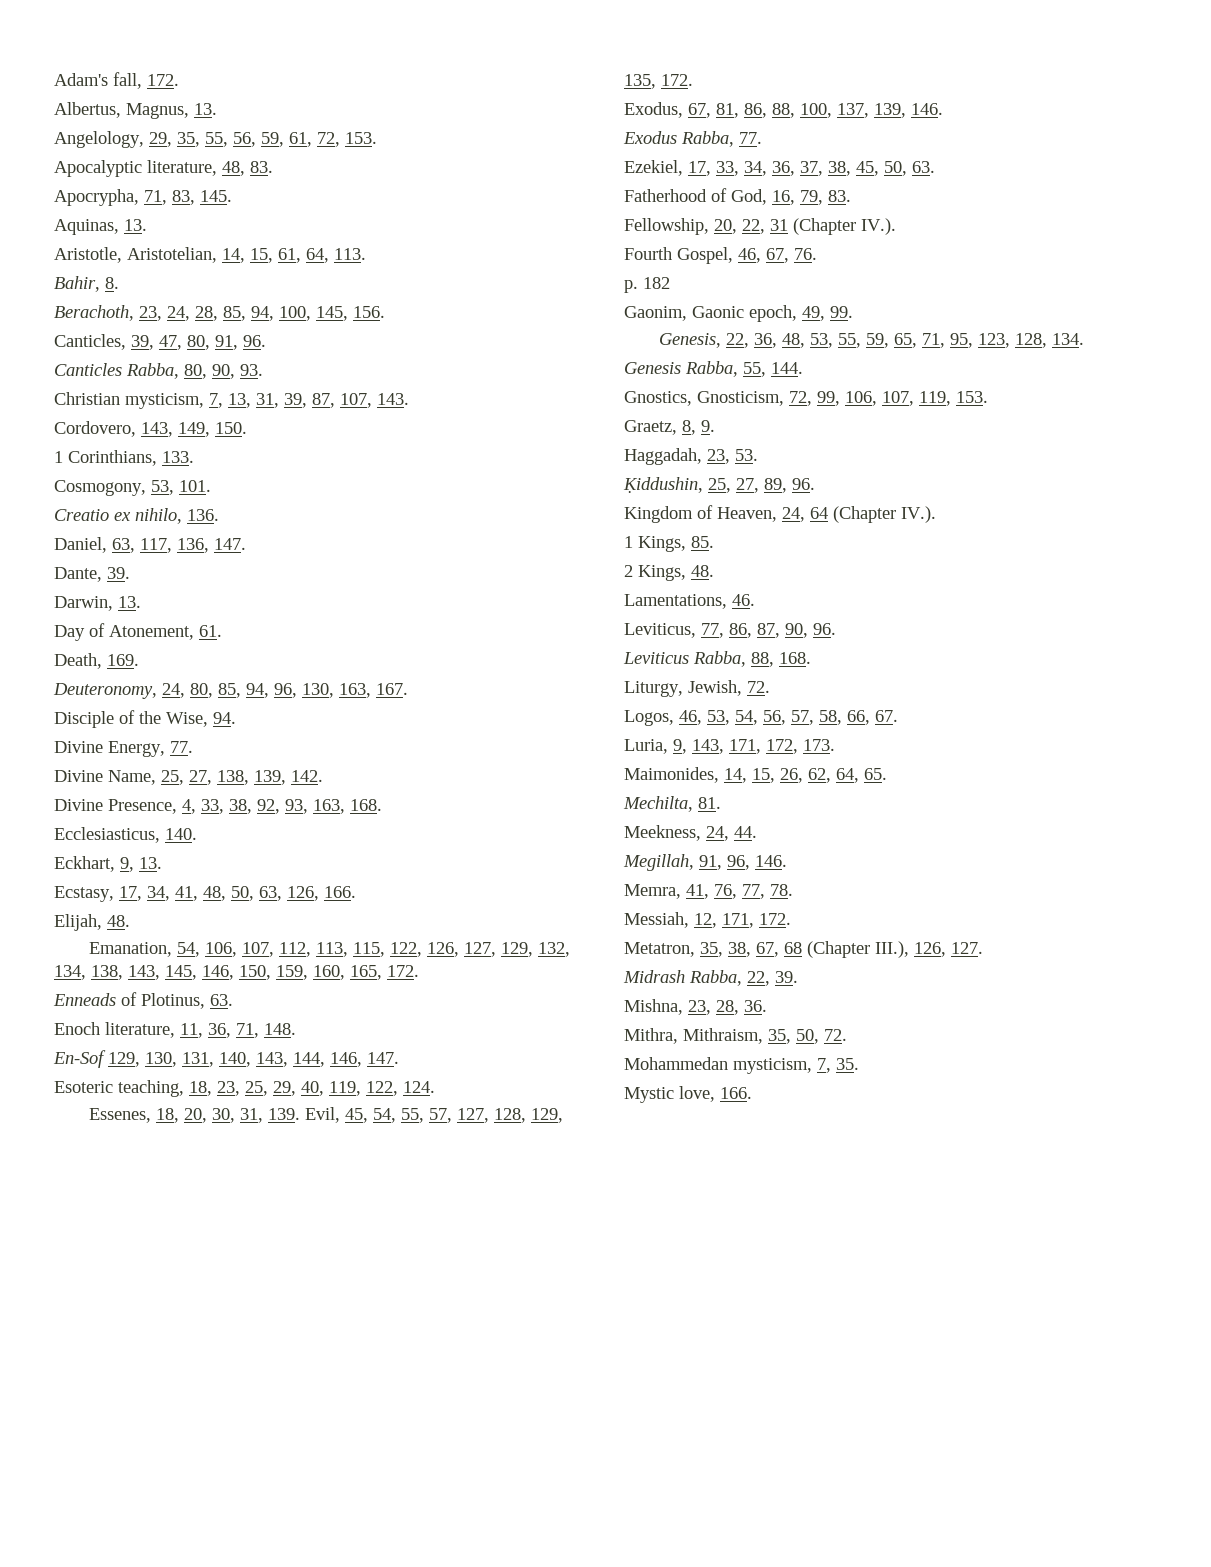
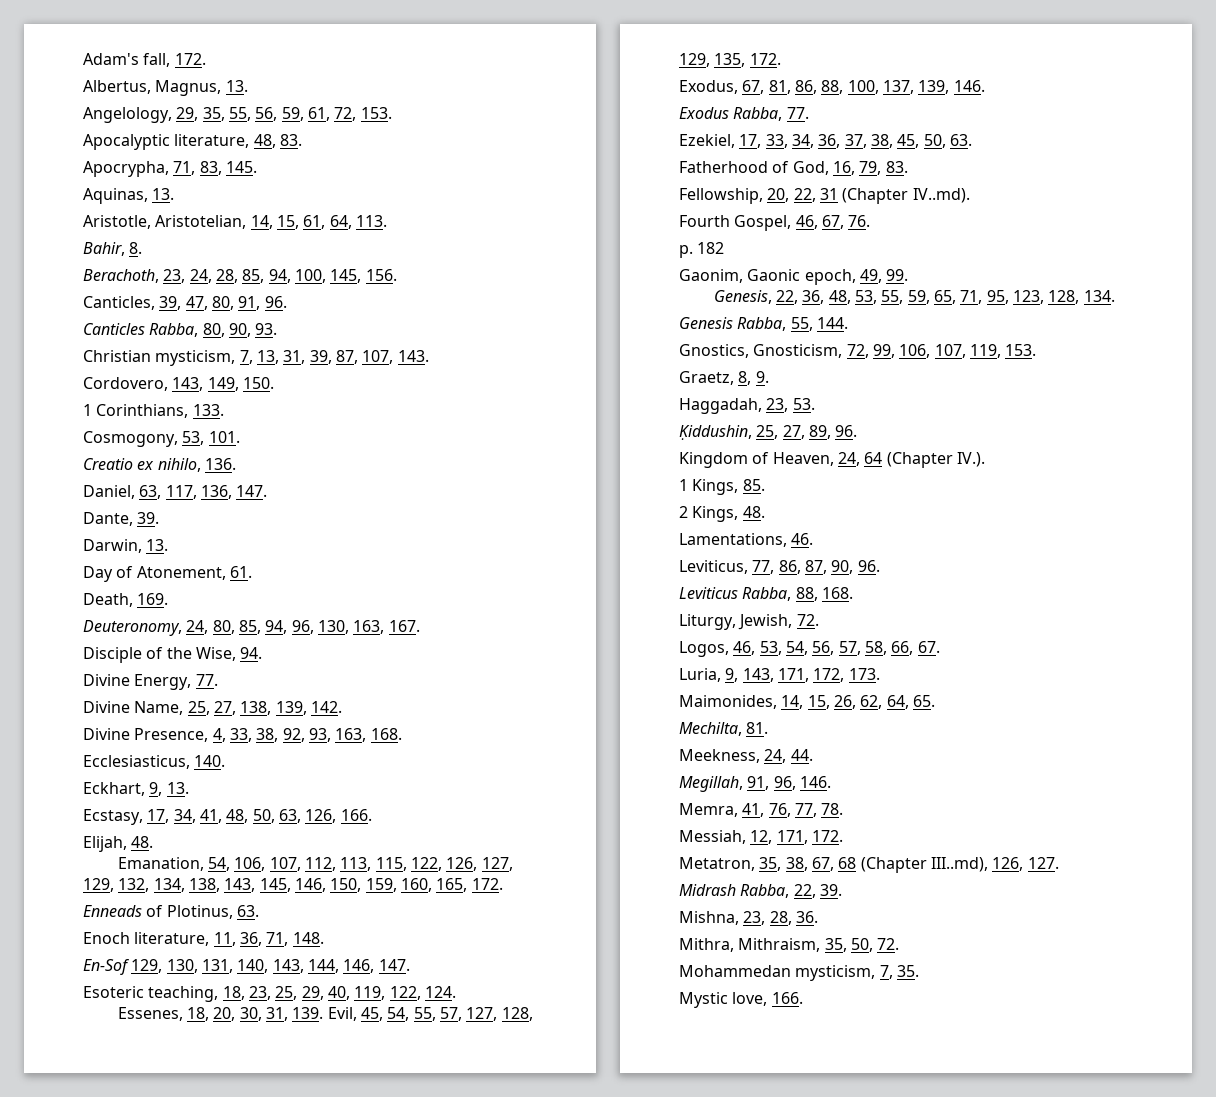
- Fellowship, 20, 22, 31 (Chapter IV.).
+ Fellowship, 20, 22, 31 (Chapter IV..md).
- Metatron, 35, 38, 67, 68 (Chapter III.), 126, 127.
+ Metatron, 35, 38, 67, 68 (Chapter III..md), 126, 127.

